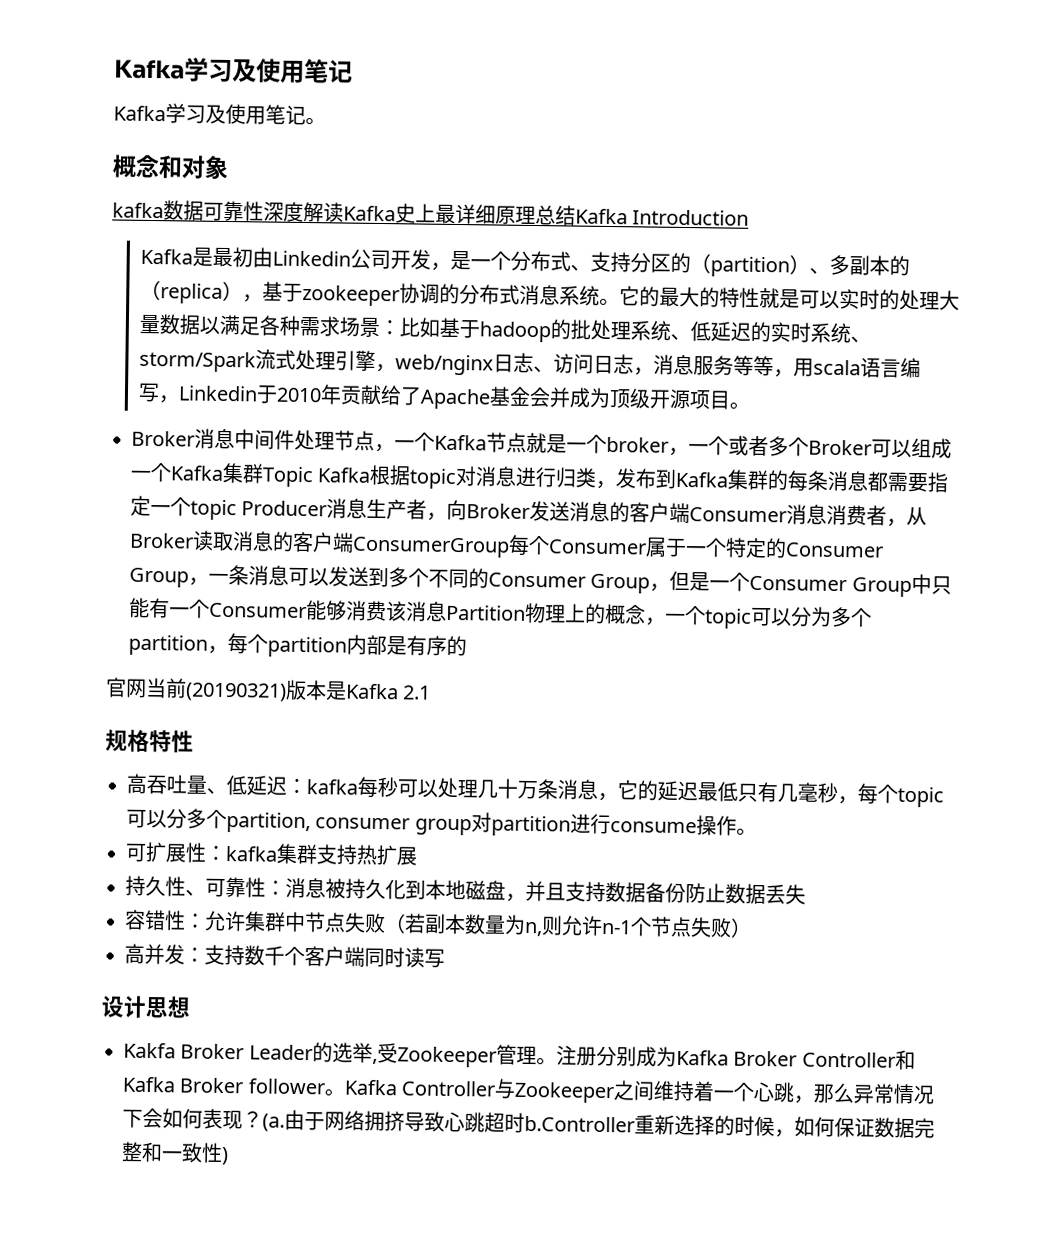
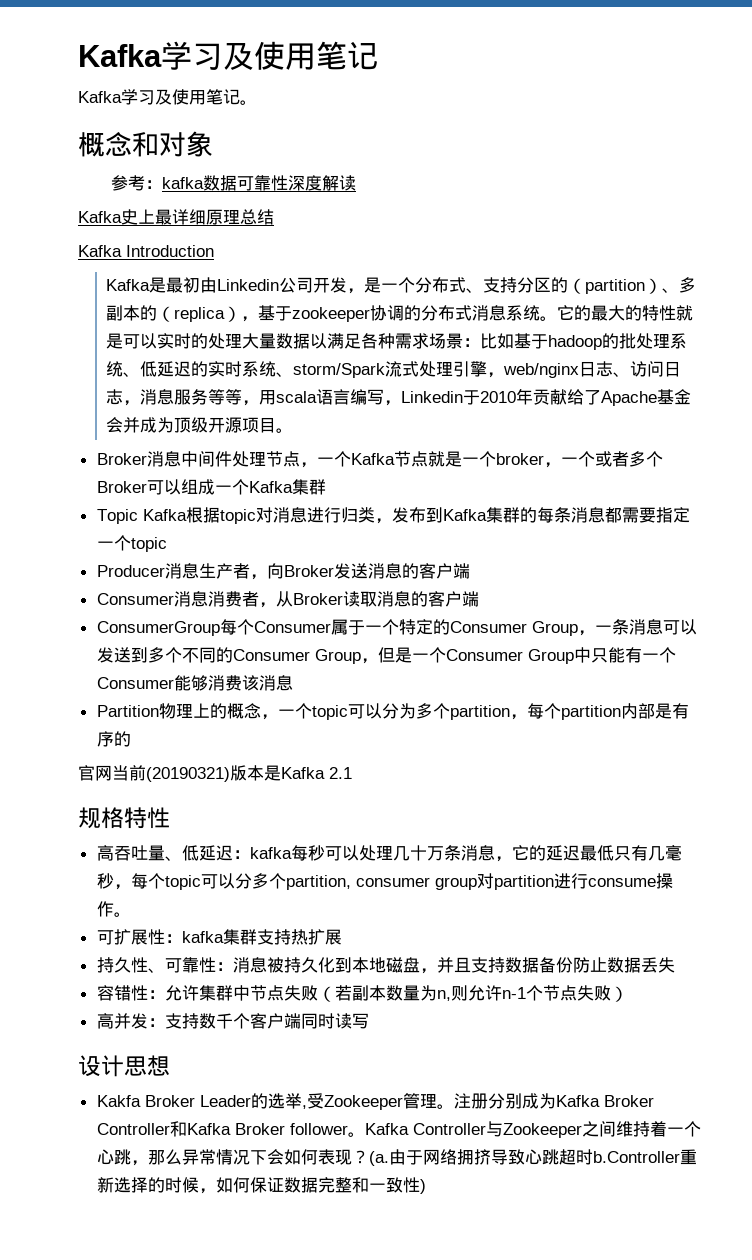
- kafka数据可靠性深度解读Kafka史上最详细原理总结Kafka Introduction
+ 参考：kafka数据可靠性深度解读
+ Kafka史上最详细原理总结
+ Kafka Introduction
- Broker消息中间件处理节点，一个Kafka节点就是一个broker，一个或者多个Broker可以组成一个Kafka集群Topic Kafka根据topic对消息进行归类，发布到Kafka集群的每条消息都需要指定一个topic Producer消息生产者，向Broker发送消息的客户端Consumer消息消费者，从Broker读取消息的客户端ConsumerGroup每个Consumer属于一个特定的Consumer Group，一条消息可以发送到多个不同的Consumer Group，但是一个Consumer Group中只能有一个Consumer能够消费该消息Partition物理上的概念，一个topic可以分为多个partition，每个partition内部是有序的
+ Broker消息中间件处理节点，一个Kafka节点就是一个broker，一个或者多个Broker可以组成一个Kafka集群
+ Topic Kafka根据topic对消息进行归类，发布到Kafka集群的每条消息都需要指定一个topic
+ Producer消息生产者，向Broker发送消息的客户端
+ Consumer消息消费者，从Broker读取消息的客户端
+ ConsumerGroup每个Consumer属于一个特定的Consumer Group，一条消息可以发送到多个不同的Consumer Group，但是一个Consumer Group中只能有一个Consumer能够消费该消息
+ Partition物理上的概念，一个topic可以分为多个partition，每个partition内部是有序的

